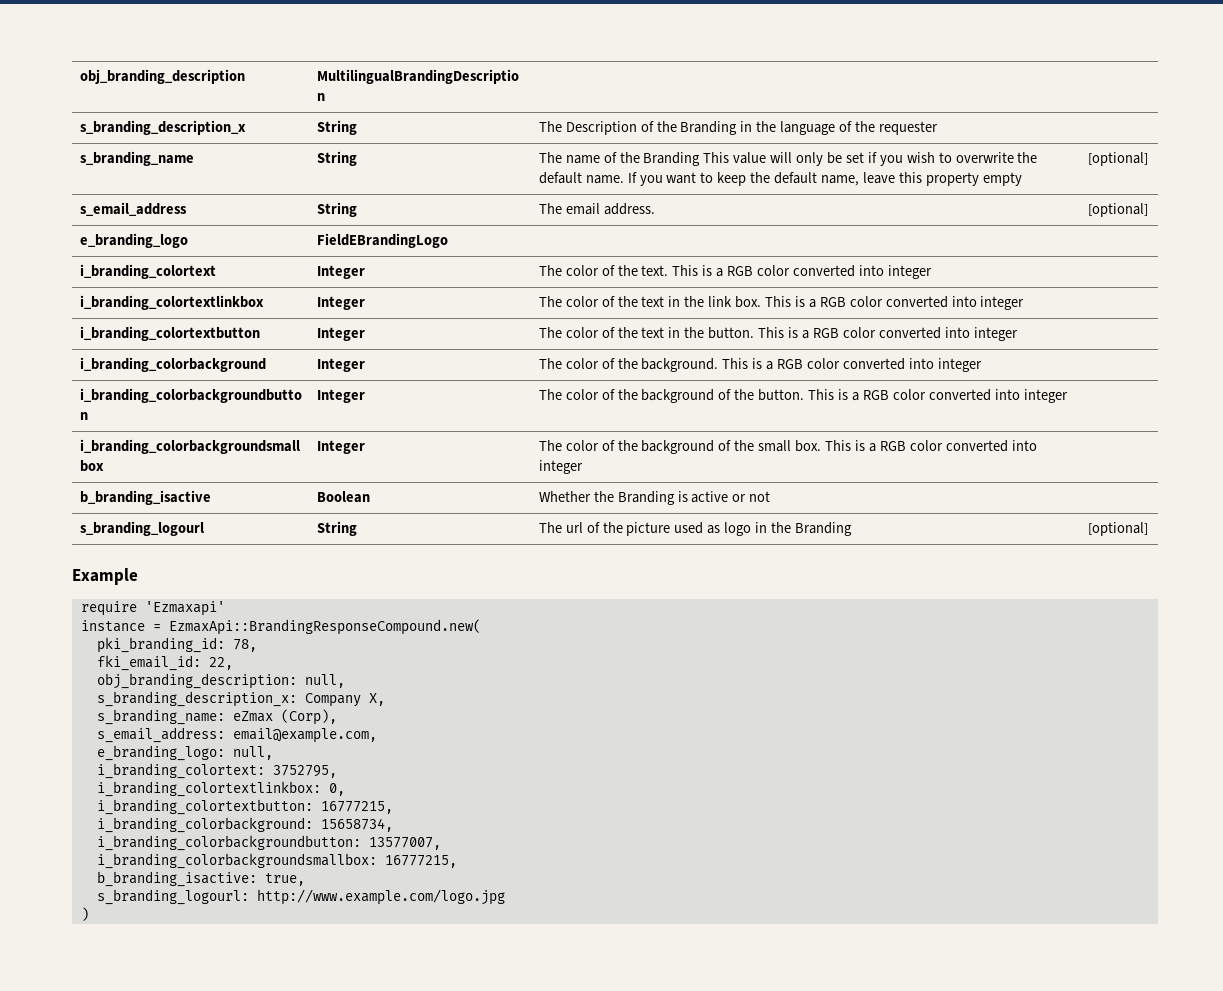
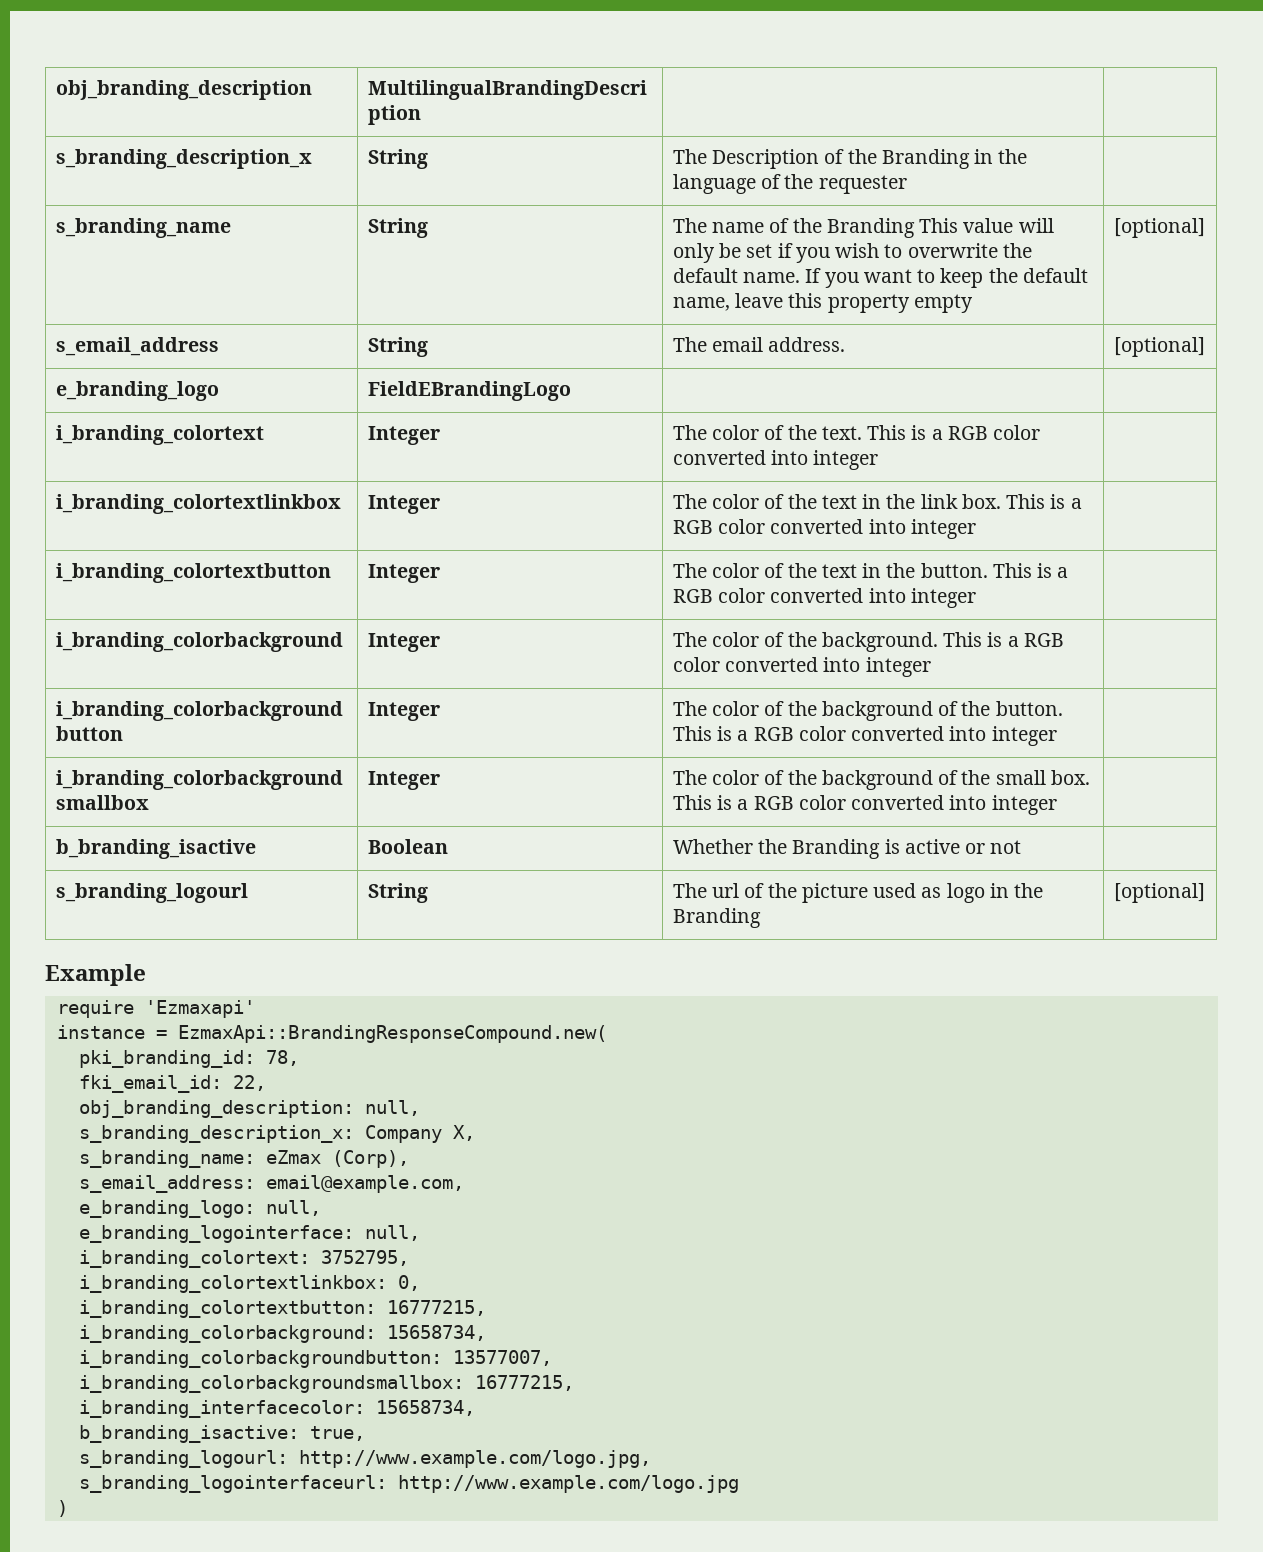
+ e_branding_logointerface: null,
+ i_branding_interfacecolor: 15658734,
- s_branding_logourl: http://www.example.com/logo.jpg
+ s_branding_logourl: http://www.example.com/logo.jpg,
+ s_branding_logointerfaceurl: http://www.example.com/logo.jpg

